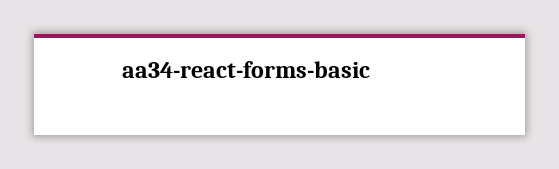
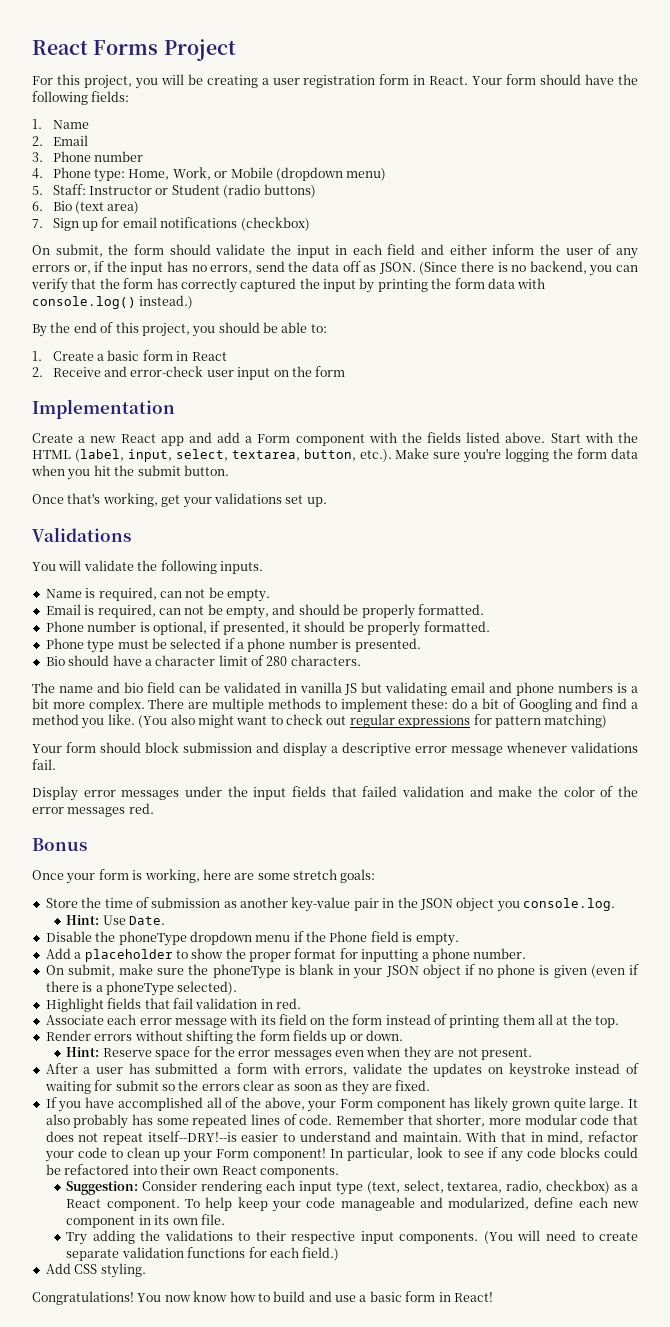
- aa34-react-forms-basic
+ React Forms Project
+ For this project, you will be creating a user registration form in React. Your form should have the following fields:
+ 1. Name
+ 2. Email
+ 3. Phone number
+ 4. Phone type: Home, Work, or Mobile (dropdown menu)
+ 5. Staff: Instructor or Student (radio buttons)
+ 6. Bio (text area)
+ 7. Sign up for email notifications (checkbox)
+ On submit, the form should validate the input in each field and either inform the user of any errors or, if the input has no errors, send the data off as JSON. (Since there is no backend, you can verify that the form has correctly captured the input by printing the form data with console.log() instead.)
+ By the end of this project, you should be able to:
+ 1. Create a basic form in React
+ 2. Receive and error-check user input on the form
+ Implementation
+ Create a new React app and add a Form component with the fields listed above. Start with the HTML (label, input, select, textarea, button, etc.). Make sure you're logging the form data when you hit the submit button.
+ Once that's working, get your validations set up.
+ Validations
+ You will validate the following inputs.
+ Name is required, can not be empty.
+ Email is required, can not be empty, and should be properly formatted.
+ Phone number is optional, if presented, it should be properly formatted.
+ Phone type must be selected if a phone number is presented.
+ Bio should have a character limit of 280 characters.
+ The name and bio field can be validated in vanilla JS but validating email and phone numbers is a bit more complex. There are multiple methods to implement these: do a bit of Googling and find a method you like. (You also might want to check out regular expressions for pattern matching)
+ Your form should block submission and display a descriptive error message whenever validations fail.
+ Display error messages under the input fields that failed validation and make the color of the error messages red.
+ Bonus
+ Once your form is working, here are some stretch goals:
+ Store the time of submission as another key-value pair in the JSON object you console.log.
+ Hint: Use Date.
+ Disable the phoneType dropdown menu if the Phone field is empty.
+ Add a placeholder to show the proper format for inputting a phone number.
+ On submit, make sure the phoneType is blank in your JSON object if no phone is given (even if there is a phoneType selected).
+ Highlight fields that fail validation in red.
+ Associate each error message with its field on the form instead of printing them all at the top.
+ Render errors without shifting the form fields up or down.
+ Hint: Reserve space for the error messages even when they are not present.
+ After a user has submitted a form with errors, validate the updates on keystroke instead of waiting for submit so the errors clear as soon as they are fixed.
+ If you have accomplished all of the above, your Form component has likely grown quite large. It also probably has some repeated lines of code. Remember that shorter, more modular code that does not repeat itself--DRY!--is easier to understand and maintain. With that in mind, refactor your code to clean up your Form component! In particular, look to see if any code blocks could be refactored into their own React components.
+ Suggestion: Consider rendering each input type (text, select, textarea, radio, checkbox) as a React component. To help keep your code manageable and modularized, define each new component in its own file.
+ Try adding the validations to their respective input components. (You will need to create separate validation functions for each field.)
+ Add CSS styling.
+ Congratulations! You now know how to build and use a basic form in React!

